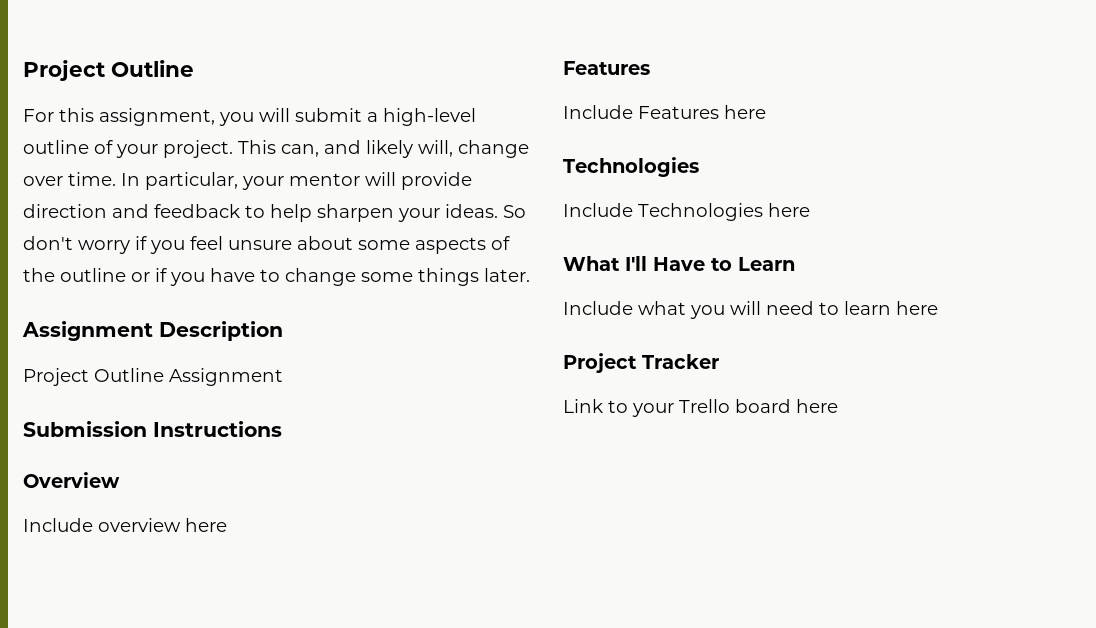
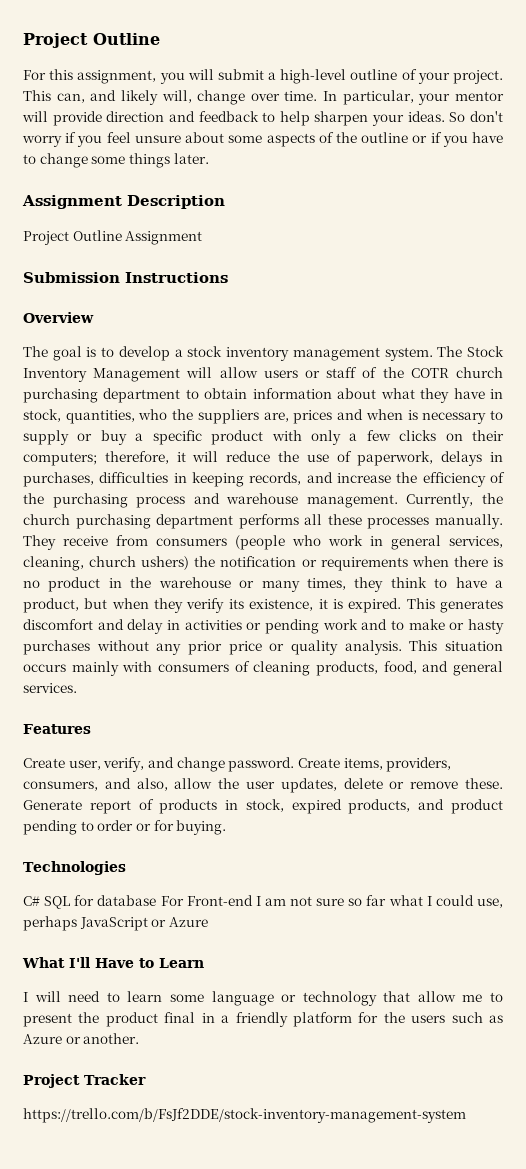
- Include overview here
+ The goal is to develop a stock inventory management system. The Stock Inventory Management will allow users or staff of the COTR church purchasing department to obtain information about what they have in stock, quantities, who the suppliers are, prices and when is necessary to supply or buy a specific product with only a few clicks on their computers; therefore, it will reduce the use of paperwork, delays in purchases, difficulties in keeping records, and increase the efficiency of the purchasing process and warehouse management. Currently, the church purchasing department performs all these processes manually. They receive from consumers (people who work in general services, cleaning, church ushers) the notification or requirements when there is no product in the warehouse or many times, they think to have a product, but when they verify its existence, it is expired. This generates discomfort and delay in activities or pending work and to make or hasty purchases without any prior price or quality analysis. This situation occurs mainly with consumers of cleaning products, food, and general services.
  Features
- Include Features here
+ Create user, verify, and change password. Create items, providers, consumers, and also, allow the user updates, delete or remove these. Generate report of products in stock, expired products, and product pending to order or for buying.
  Technologies
- Include Technologies here
+ C# SQL for database For Front-end I am not sure so far what I could use, perhaps JavaScript or Azure
- Include what you will need to learn here
+ I will need to learn some language or technology that allow me to present the product final in a friendly platform for the users such as Azure or another.
  Project Tracker
- Link to your Trello board here
+ https://trello.com/b/FsJf2DDE/stock-inventory-management-system

